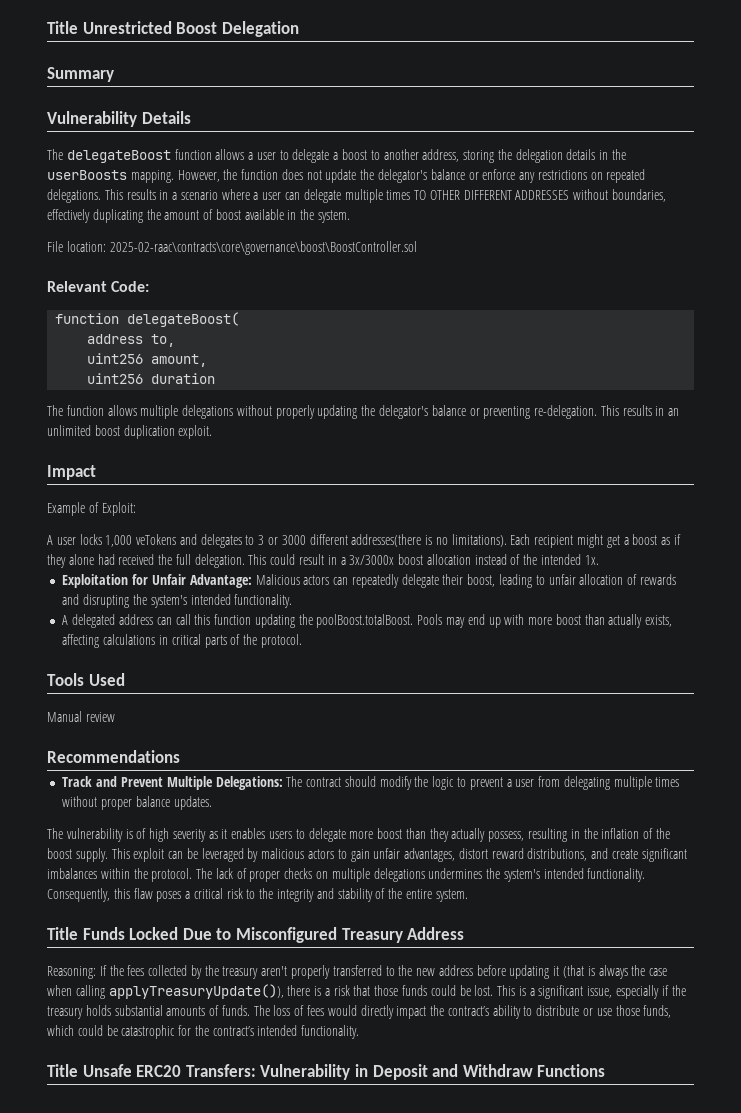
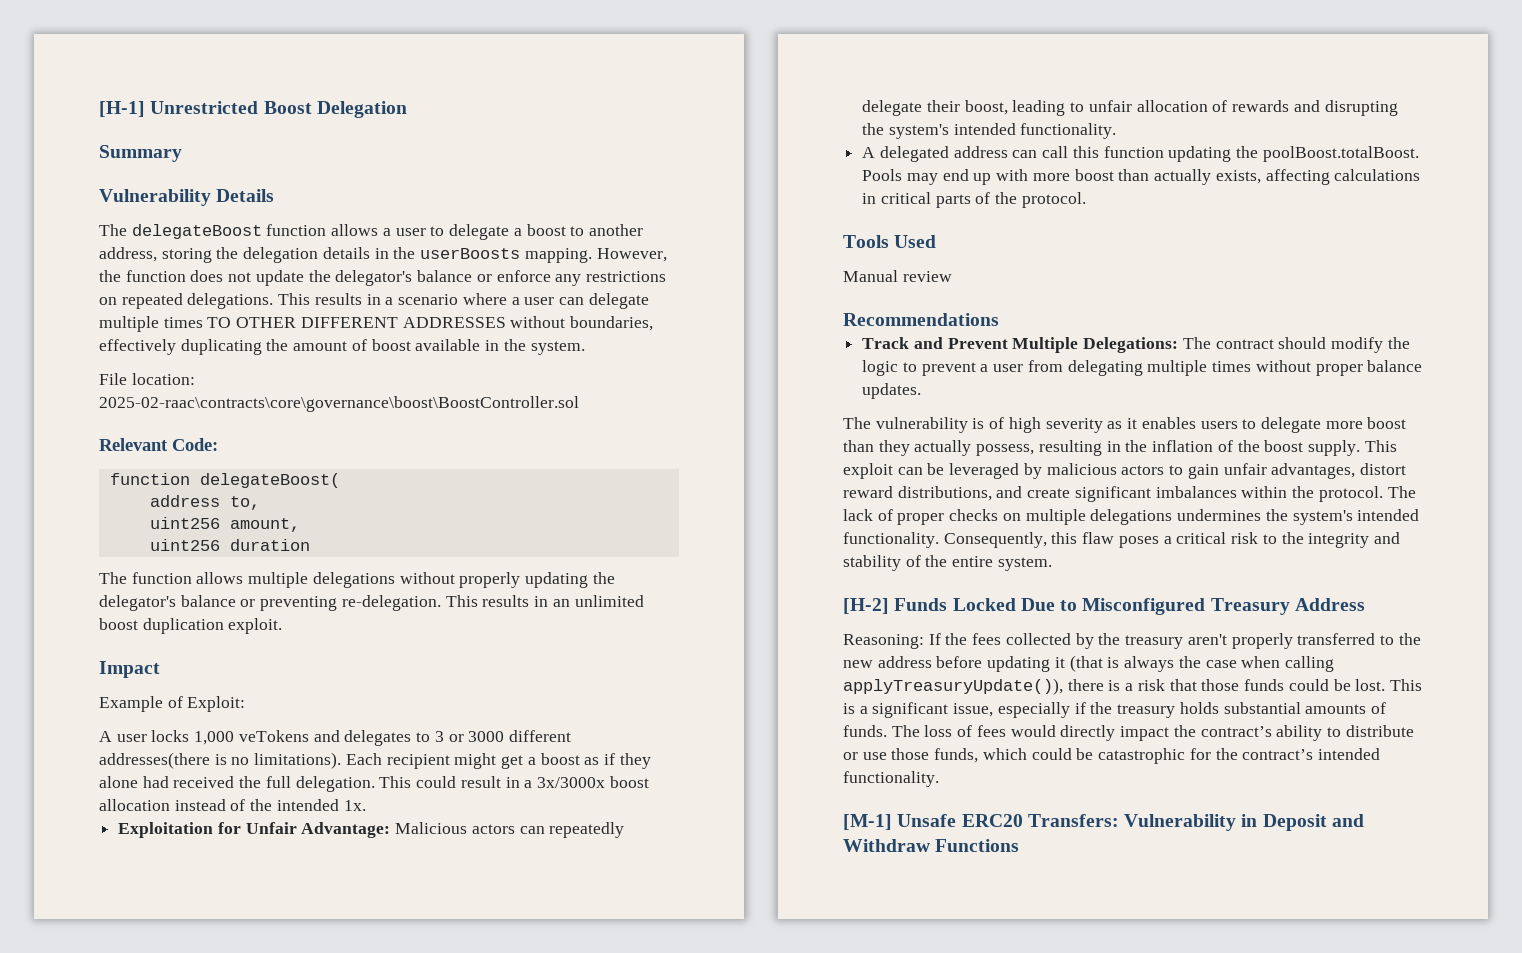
- Title Unrestricted Boost Delegation
+ [H-1] Unrestricted Boost Delegation
- Title Funds Locked Due to Misconfigured Treasury Address
+ [H-2] Funds Locked Due to Misconfigured Treasury Address
- Title Unsafe ERC20 Transfers: Vulnerability in Deposit and Withdraw Functions
+ [M-1] Unsafe ERC20 Transfers: Vulnerability in Deposit and Withdraw Functions

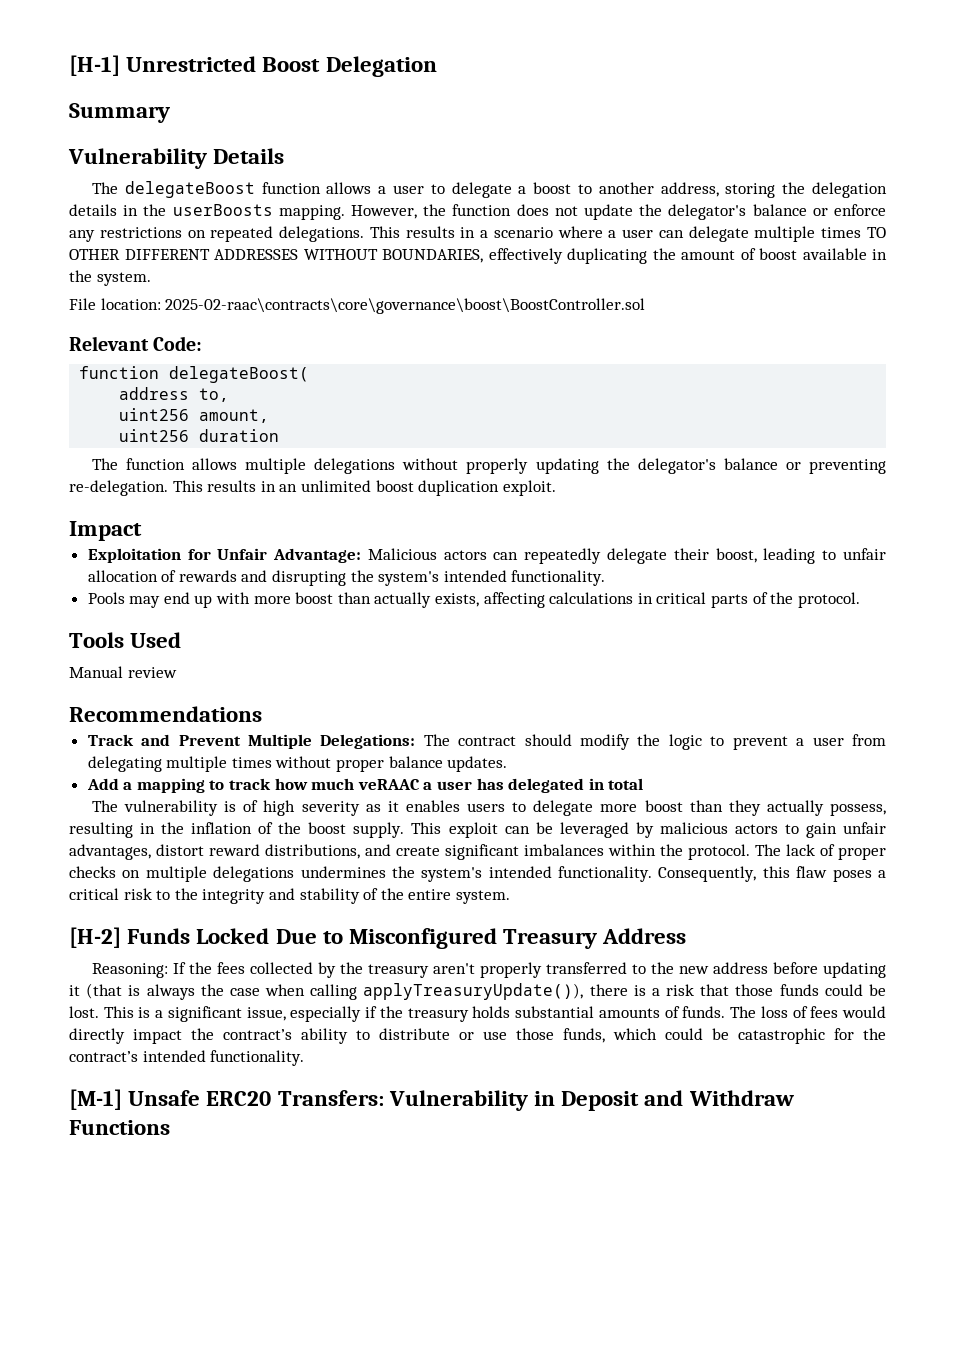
- This results in a scenario where a user can delegate multiple times TO OTHER DIFFERENT ADDRESSES without boundaries, effectively duplicating the amount of boost available in the system.
+ This results in a scenario where a user can delegate multiple times TO OTHER DIFFERENT ADDRESSES WITHOUT BOUNDARIES, effectively duplicating the amount of boost available in the system.
- Example of Exploit:
- A user locks 1,000 veTokens and delegates to 3 or 3000 different addresses(there is no limitations). Each recipient might get a boost as if they alone had received the full delegation. This could result in a 3x/3000x boost allocation instead of the intended 1x.
- A delegated address can call this function updating the poolBoost.totalBoost. Pools may end up with more boost than actually exists, affecting calculations in critical parts of the protocol.
+ Pools may end up with more boost than actually exists, affecting calculations in critical parts of the protocol.
+ Add a mapping to track how much veRAAC a user has delegated in total

